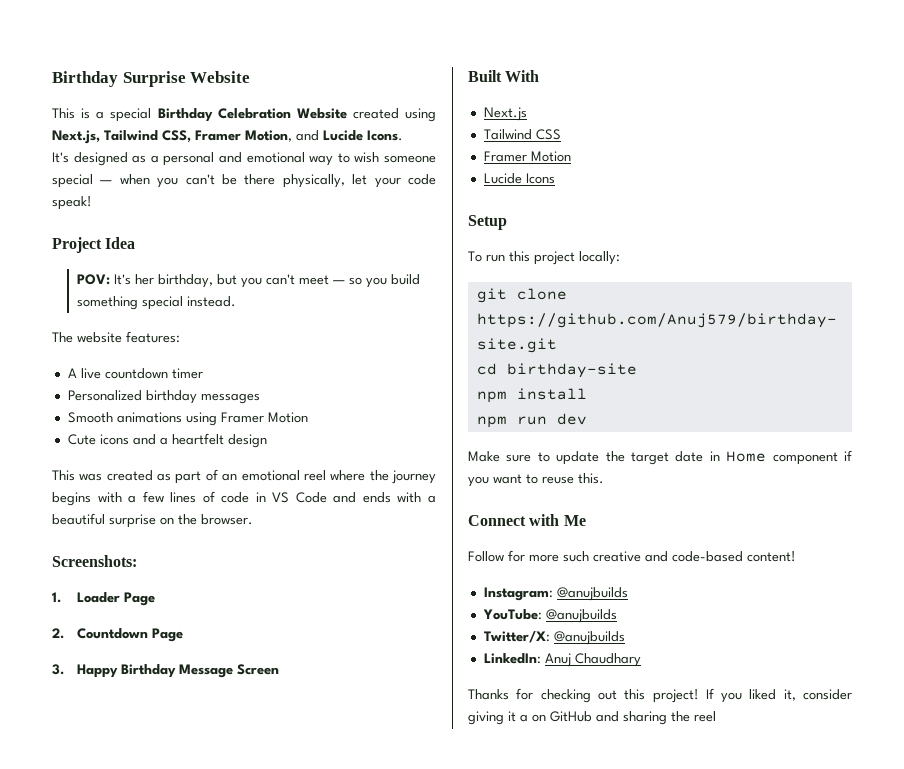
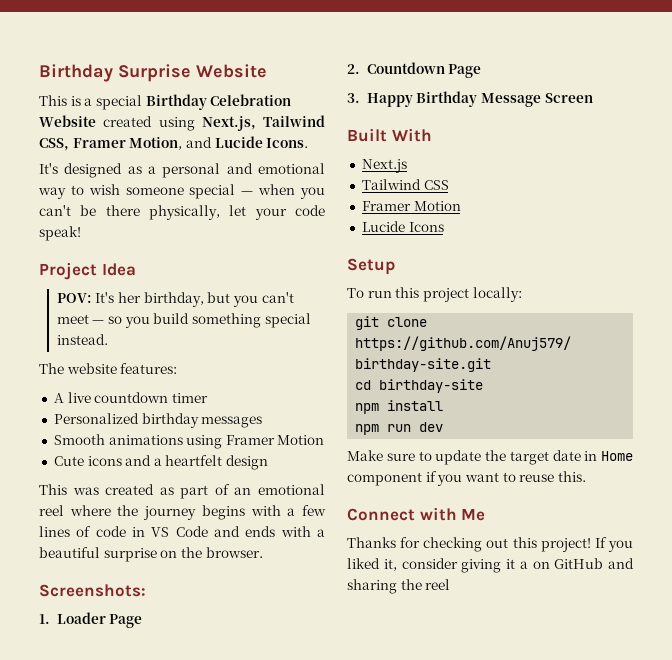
- Follow for more such creative and code-based content!
- Instagram: @anujbuilds
- YouTube: @anujbuilds
- Twitter/X: @anujbuilds
- LinkedIn: Anuj Chaudhary

